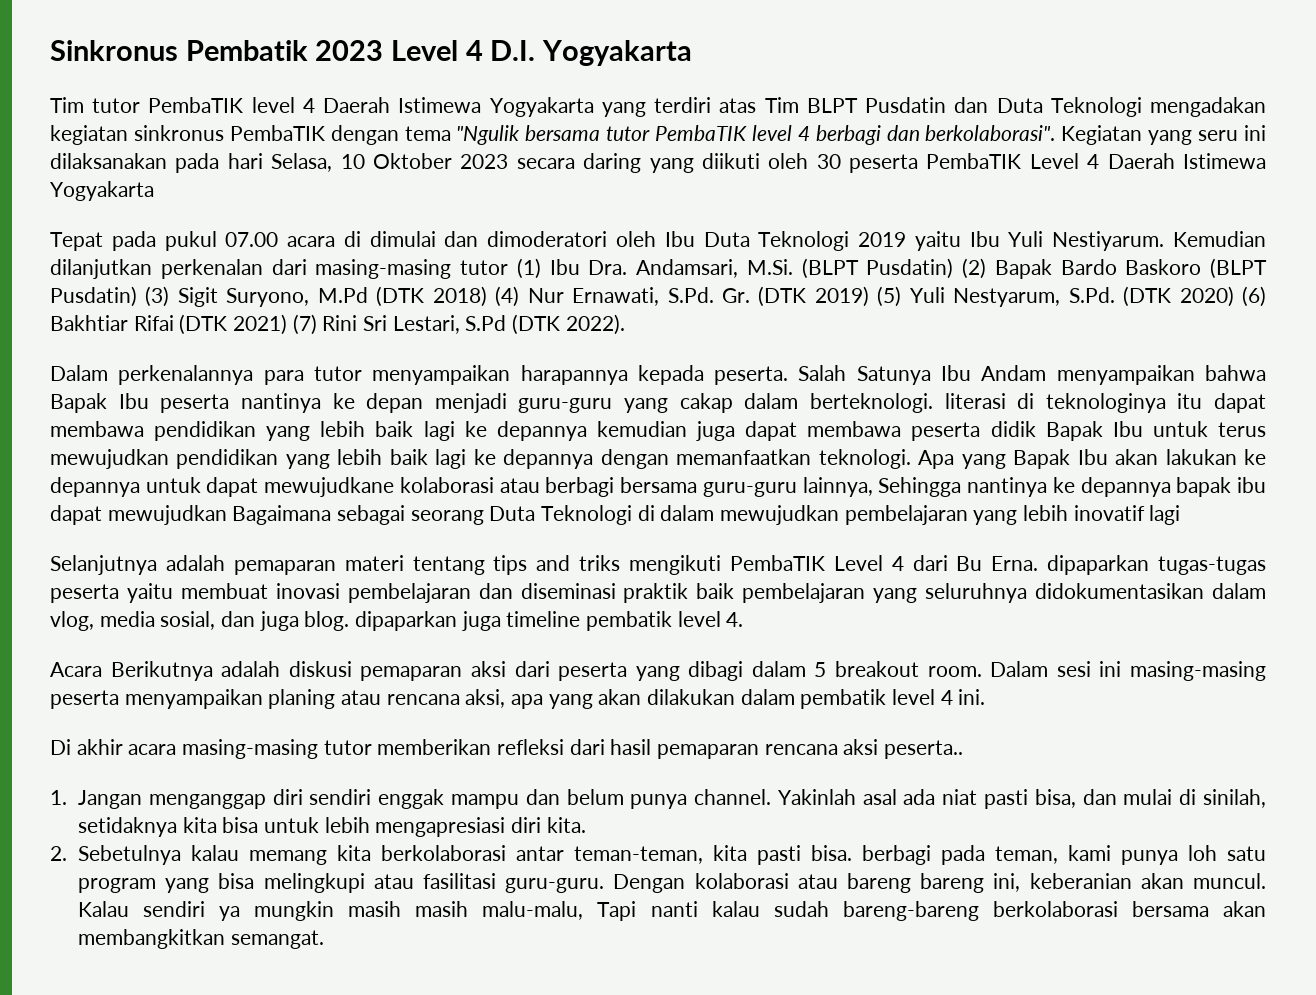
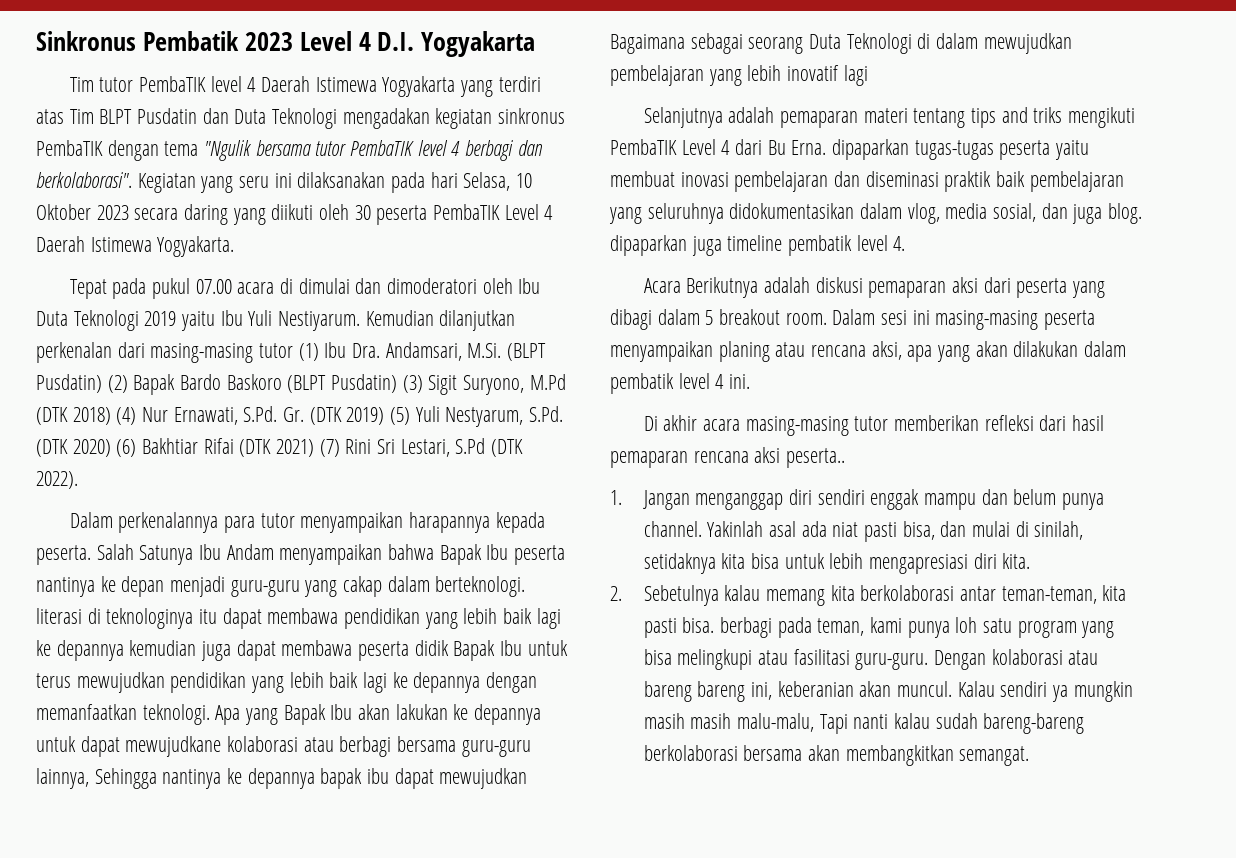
- Kegiatan yang seru ini dilaksanakan pada hari Selasa, 10 Oktober 2023 secara daring yang diikuti oleh 30 peserta PembaTIK Level 4 Daerah Istimewa Yogyakarta
+ Kegiatan yang seru ini dilaksanakan pada hari Selasa, 10 Oktober 2023 secara daring yang diikuti oleh 30 peserta PembaTIK Level 4 Daerah Istimewa Yogyakarta.

